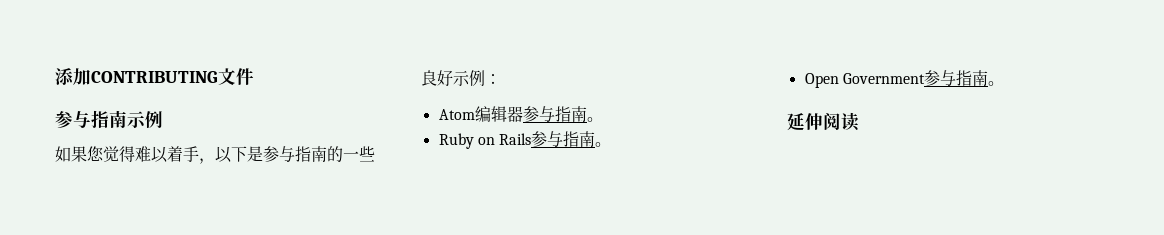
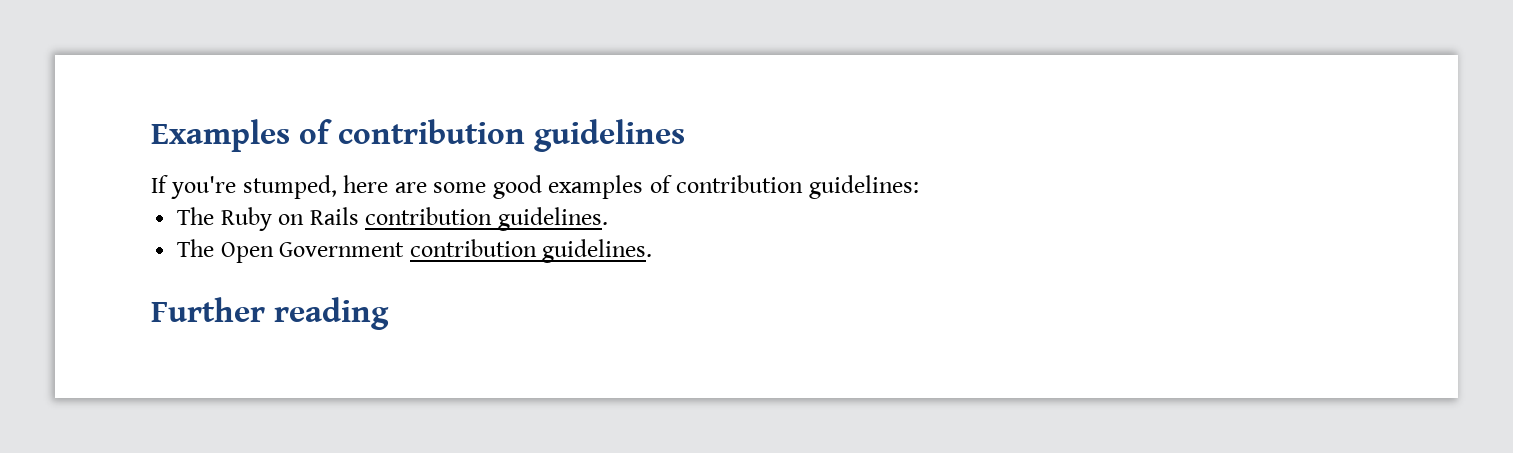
- 添加CONTRIBUTING文件
- 参与指南示例
- 如果您觉得难以着手，以下是参与指南的一些良好示例：
- Atom编辑器参与指南。
- Ruby on Rails参与指南。
- Open Government参与指南。
- 延伸阅读
+ Examples of contribution guidelines
+ If you're stumped, here are some good examples of contribution guidelines:
+ The Ruby on Rails contribution guidelines.
+ The Open Government contribution guidelines.
+ Further reading

